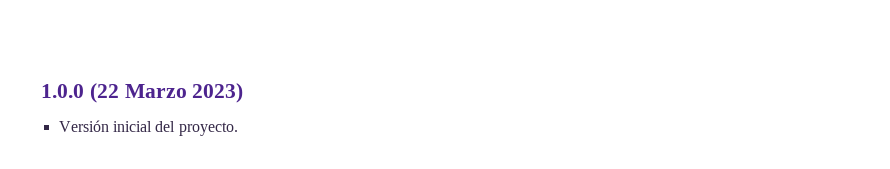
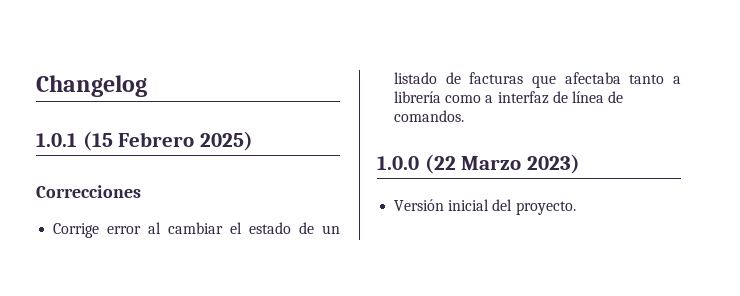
+ Changelog
+ 1.0.1 (15 Febrero 2025)
+ Correcciones
+ Corrige error al cambiar el estado de un listado de facturas que afectaba tanto a librería como a interfaz de línea de comandos.

